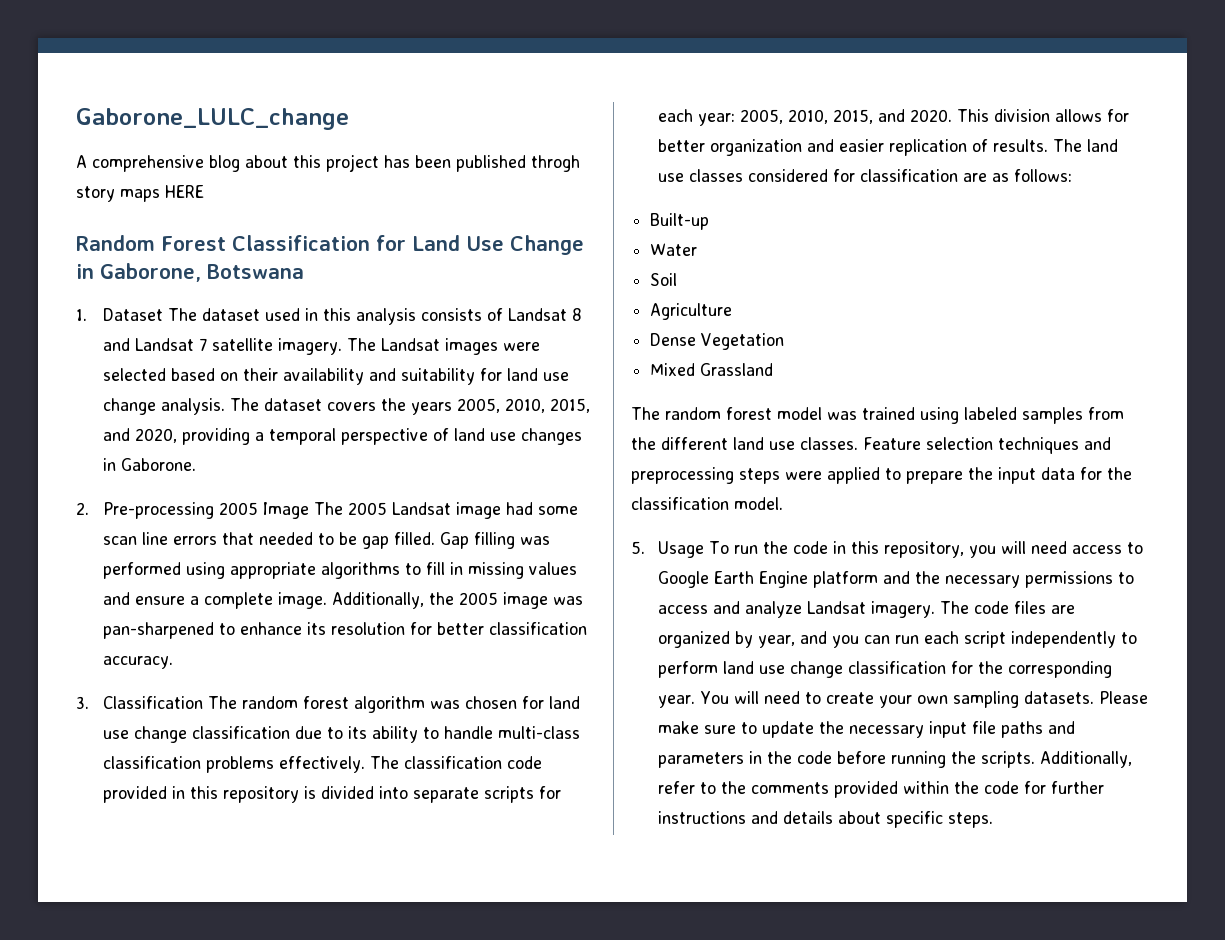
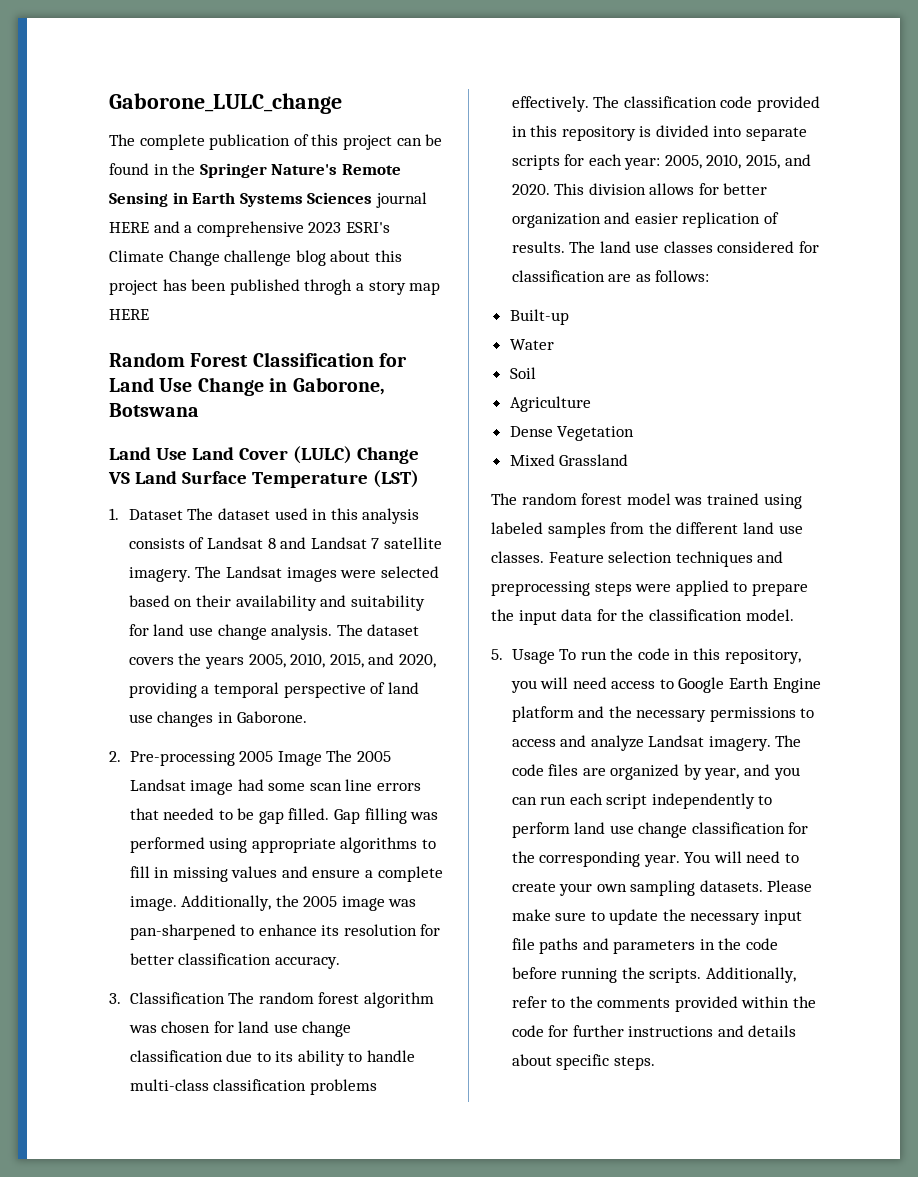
- A comprehensive blog about this project has been published throgh story maps HERE
+ The complete publication of this project can be found in the Springer Nature's Remote Sensing in Earth Systems Sciences journal HERE and a comprehensive 2023 ESRI's Climate Change challenge blog about this project has been published throgh a story map HERE
+ Land Use Land Cover (LULC) Change VS Land Surface Temperature (LST)

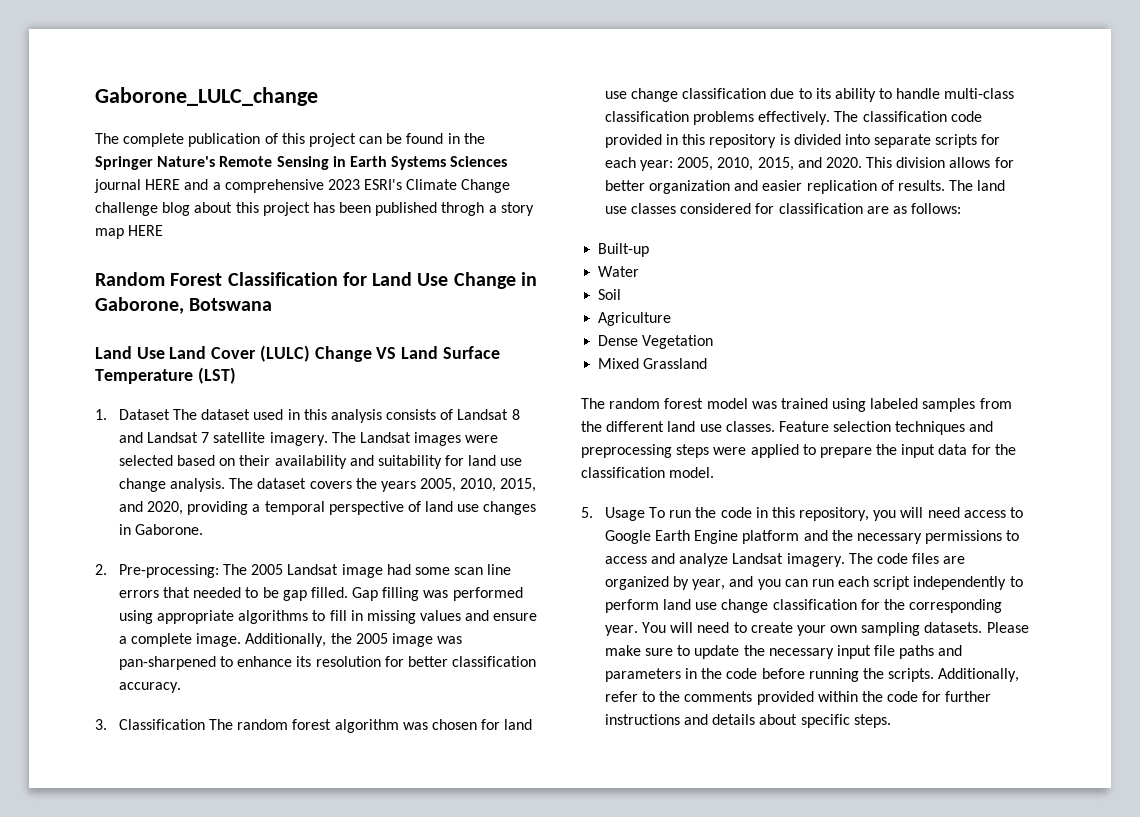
- 2. Pre-processing 2005 Image The 2005 Landsat image had some scan line errors that needed to be gap filled.
+ 2. Pre-processing: The 2005 Landsat image had some scan line errors that needed to be gap filled.

